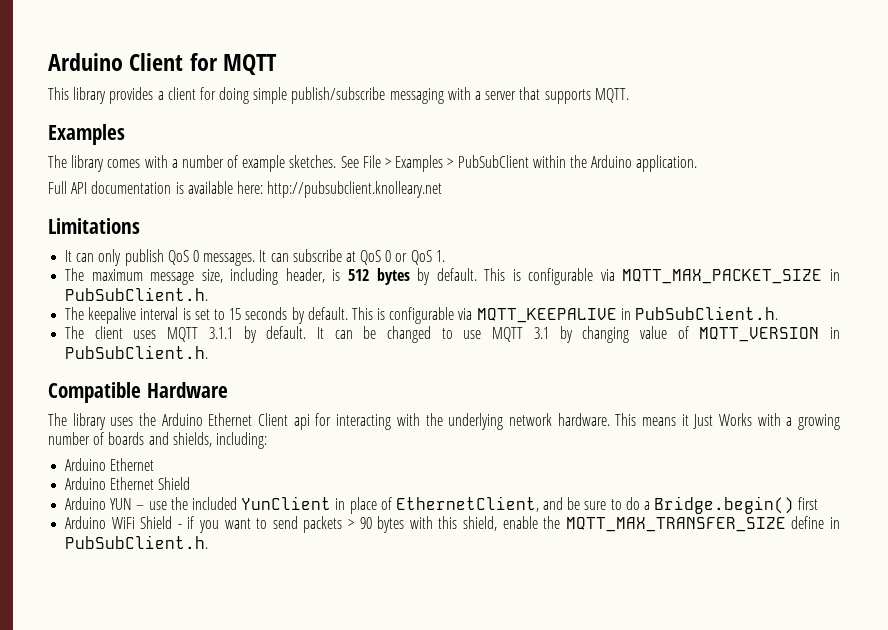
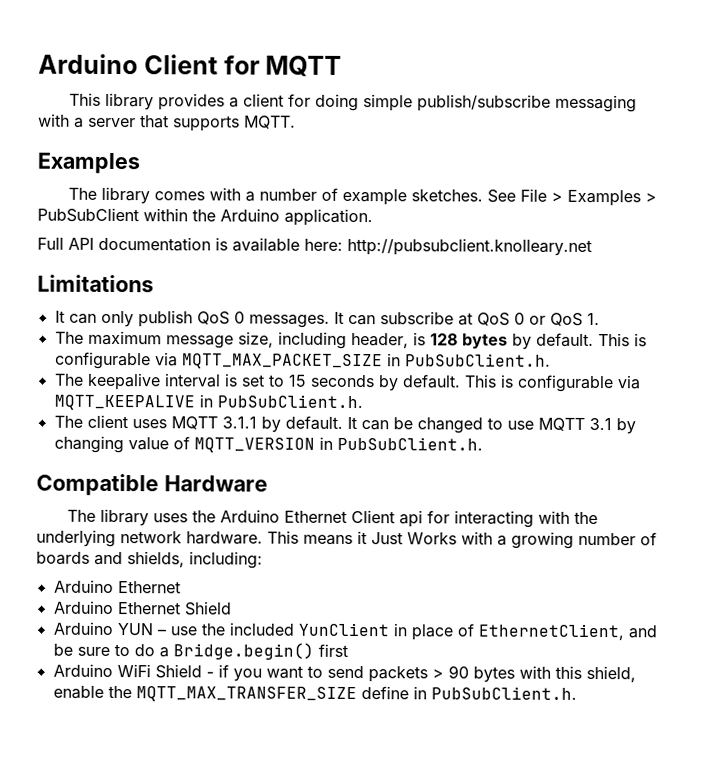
- The maximum message size, including header, is 512 bytes by default.
+ The maximum message size, including header, is 128 bytes by default.

